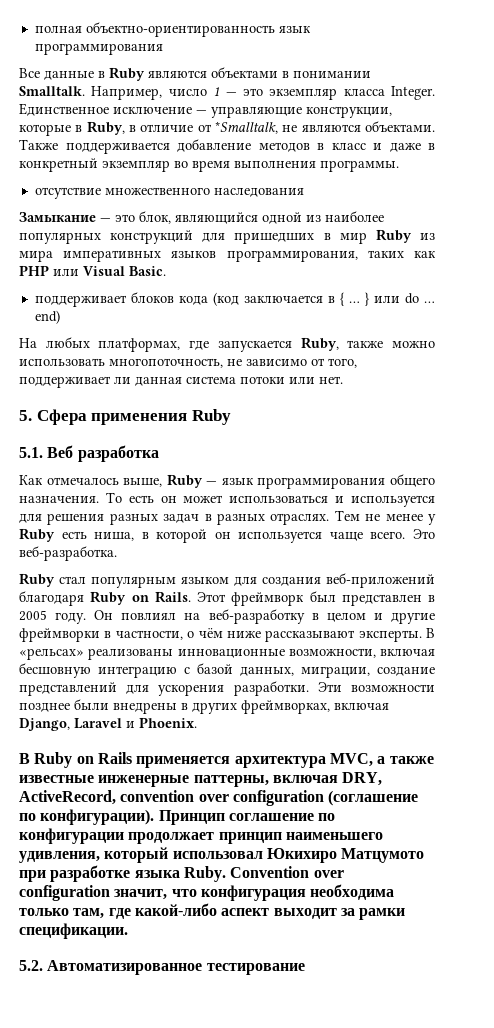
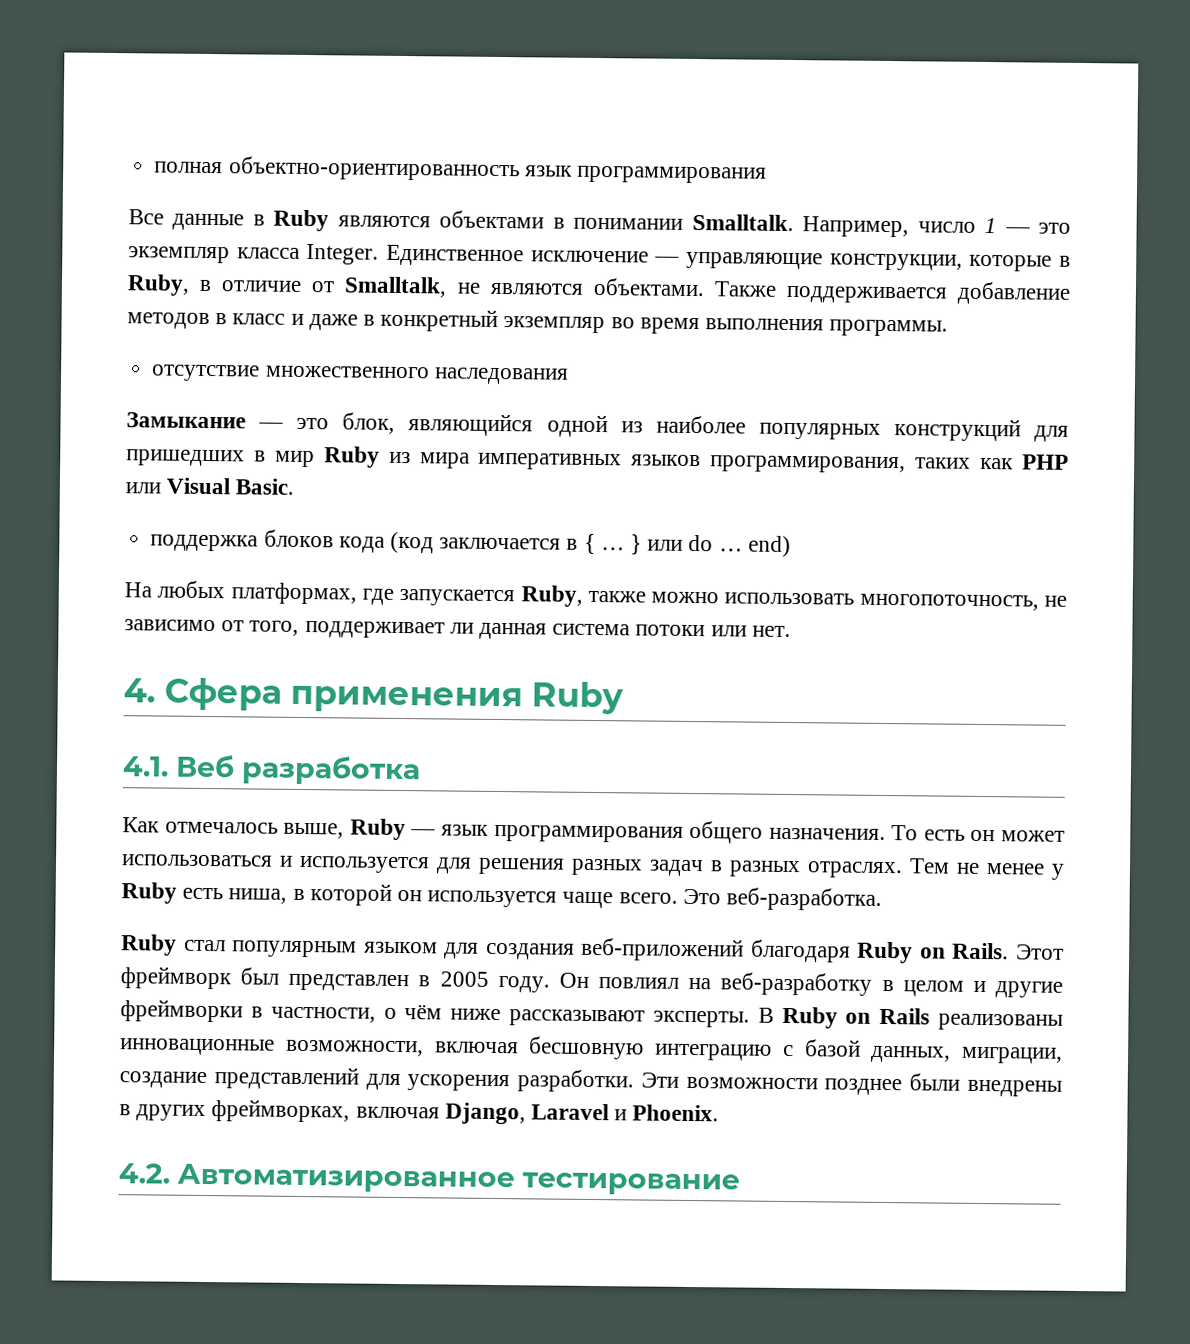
- Единственное исключение — управляющие конструкции, которые в Ruby, в отличие от *Smalltalk, не являются объектами.
+ Единственное исключение — управляющие конструкции, которые в Ruby, в отличие от Smalltalk, не являются объектами.
- поддерживает блоков кода (код заключается в { …
+ поддержка блоков кода (код заключается в { …
- 5. Сфера применения Ruby
+ 4. Сфера применения Ruby
- 5.1. Веб разработка
+ 4.1. Веб разработка
- В «рельсах» реализованы инновационные возможности, включая бесшовную интеграцию с базой данных, миграции, создание представлений для ускорения разработки.
+ В Ruby on Rails реализованы инновационные возможности, включая бесшовную интеграцию с базой данных, миграции, создание представлений для ускорения разработки.
- В Ruby on Rails применяется архитектура MVC, а также известные инженерные паттерны, включая DRY, ActiveRecord, convention over configuration (соглашение по конфигурации). Принцип соглашение по конфигурации продолжает принцип наименьшего удивления, который использовал Юкихиро Матцумото при разработке языка Ruby. Convention over configuration значит, что конфигурация необходима только там, где какой-либо аспект выходит за рамки спецификации.
- 5.2. Автоматизированное тестирование
+ 4.2. Автоматизированное тестирование

